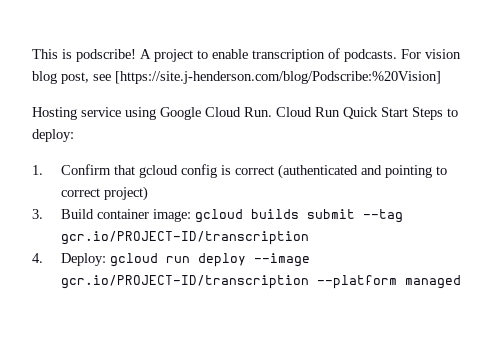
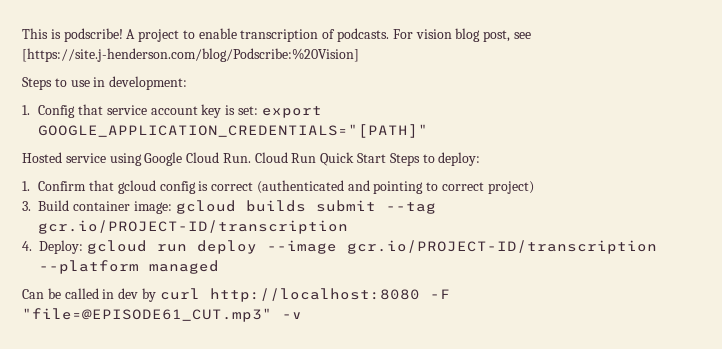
- Hosting service using Google Cloud Run. Cloud Run Quick Start Steps to deploy:
+ Steps to use in development:
+ 1. Config that service account key is set: export GOOGLE_APPLICATION_CREDENTIALS="[PATH]"
+ Hosted service using Google Cloud Run. Cloud Run Quick Start Steps to deploy:
+ Can be called in dev by curl http://localhost:8080 -F "file=@EPISODE61_CUT.mp3" -v

